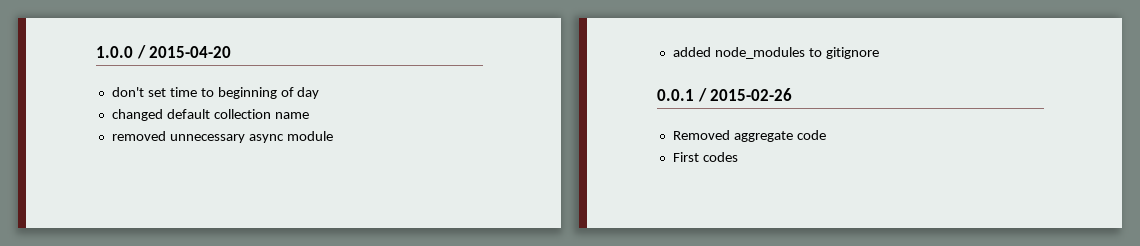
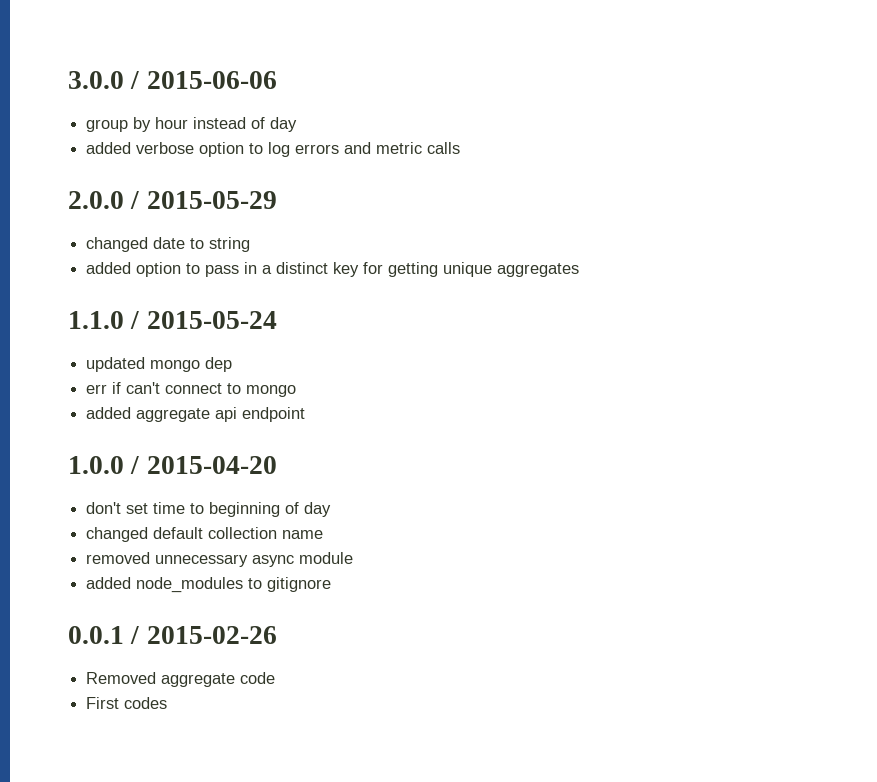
+ 3.0.0 / 2015-06-06
+ group by hour instead of day
+ added verbose option to log errors and metric calls
+ 2.0.0 / 2015-05-29
+ changed date to string
+ added option to pass in a distinct key for getting unique aggregates
+ 1.1.0 / 2015-05-24
+ updated mongo dep
+ err if can't connect to mongo
+ added aggregate api endpoint

